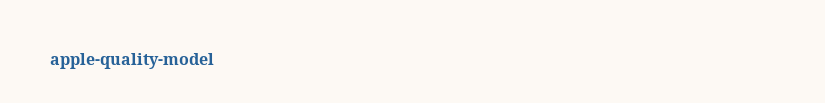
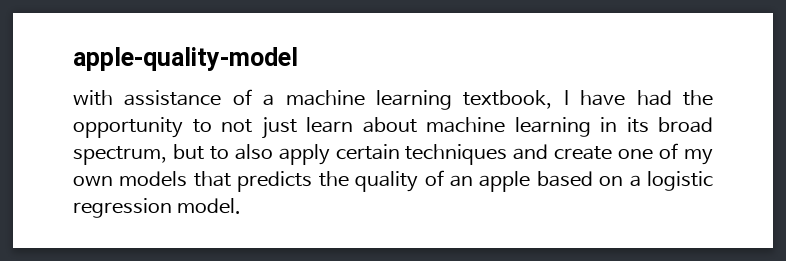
+ with assistance of a machine learning textbook, I have had the opportunity to not just learn about machine learning in its broad spectrum, but to also apply certain techniques and create one of my own models that predicts the quality of an apple based on a logistic regression model.

